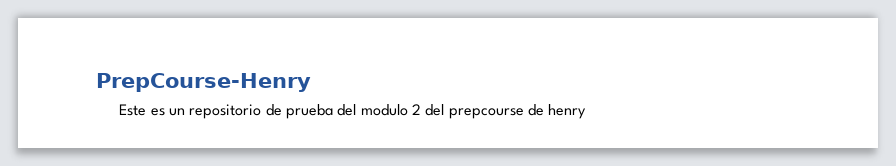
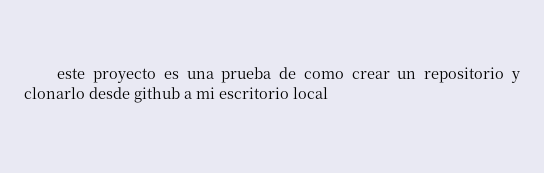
- PrepCourse-Henry
- Este es un repositorio de prueba del modulo 2 del prepcourse de henry
+ este proyecto es una prueba de como crear un repositorio y clonarlo desde github a mi escritorio local

